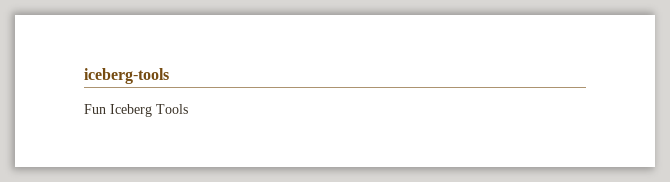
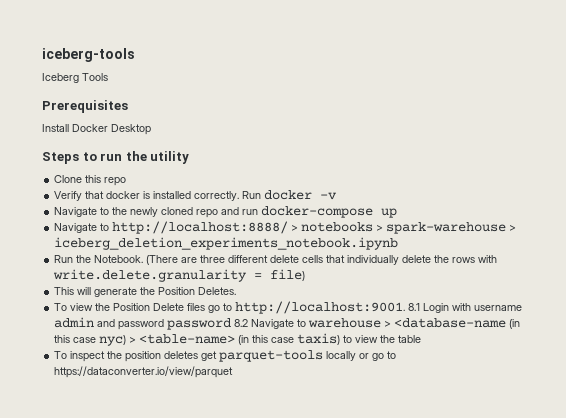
- Fun Iceberg Tools
+ Iceberg Tools
+ Prerequisites
+ Install Docker Desktop
+ Steps to run the utility
+ Clone this repo
+ Verify that docker is installed correctly. Run docker -v
+ Navigate to the newly cloned repo and run docker-compose up
+ Navigate to http://localhost:8888/ > notebooks > spark-warehouse > iceberg_deletion_experiments_notebook.ipynb
+ Run the Notebook. (There are three different delete cells that individually delete the rows with write.delete.granularity = file)
+ This will generate the Position Deletes.
+ To view the Position Delete files go to http://localhost:9001. 8.1 Login with username admin and password password 8.2 Navigate to warehouse > <database-name (in this case nyc) > <table-name> (in this case taxis) to view the table
+ To inspect the position deletes get parquet-tools locally or go to https://dataconverter.io/view/parquet

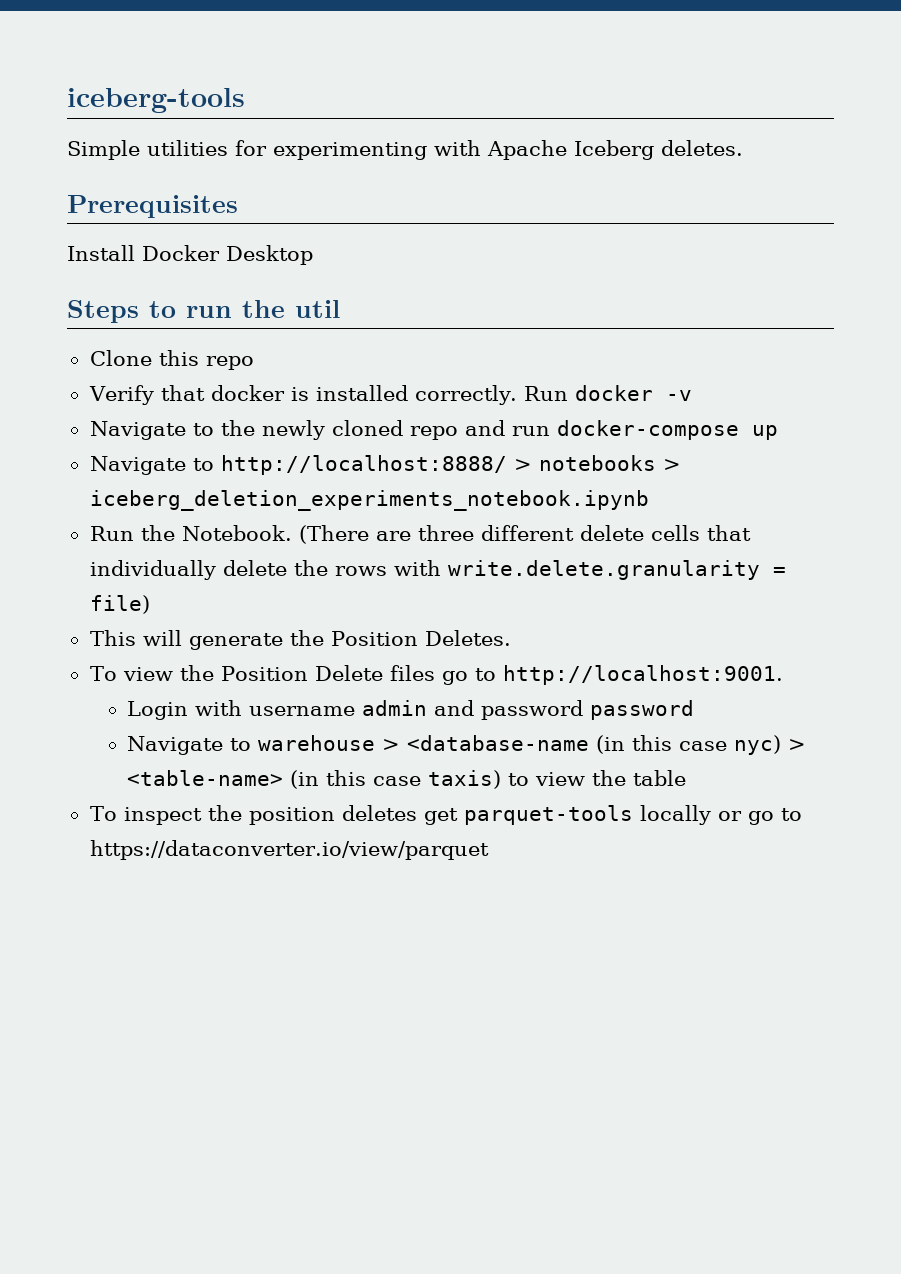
- Iceberg Tools
+ Simple utilities for experimenting with Apache Iceberg deletes.
- Steps to run the utility
+ Steps to run the util
- Navigate to http://localhost:8888/ > notebooks > spark-warehouse > iceberg_deletion_experiments_notebook.ipynb
+ Navigate to http://localhost:8888/ > notebooks > iceberg_deletion_experiments_notebook.ipynb
- To view the Position Delete files go to http://localhost:9001. 8.1 Login with username admin and password password 8.2 Navigate to warehouse > <database-name (in this case nyc) > <table-name> (in this case taxis) to view the table
+ To view the Position Delete files go to http://localhost:9001.
+ Login with username admin and password password
+ Navigate to warehouse > <database-name (in this case nyc) > <table-name> (in this case taxis) to view the table

